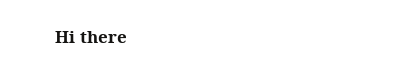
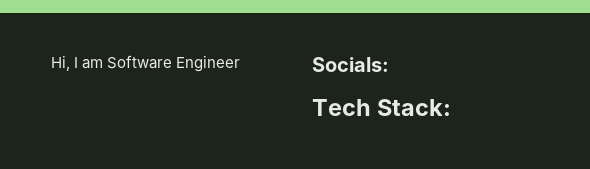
- Hi there
+ Hi, I am Software Engineer
+ Socials:
+ Tech Stack:

